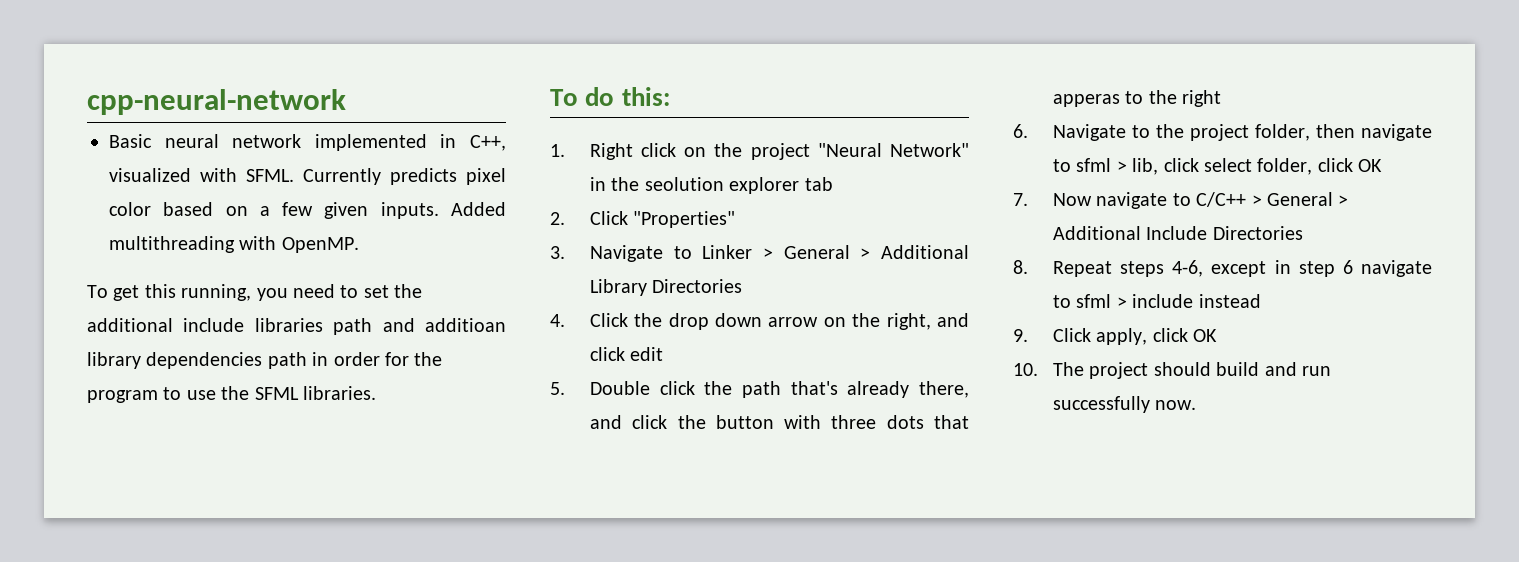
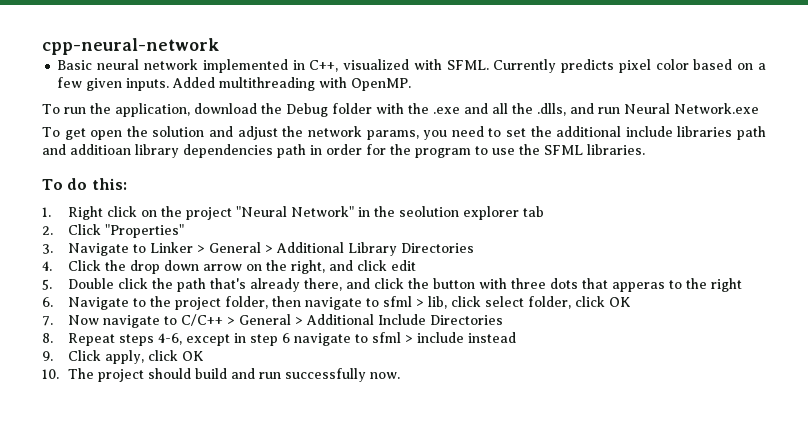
- To get this running, you need to set the additional include libraries path and additioan library dependencies path in order for the program to use the SFML libraries.
+ To run the application, download the Debug folder with the .exe and all the .dlls, and run Neural Network.exe
+ To get open the solution and adjust the network params, you need to set the additional include libraries path and additioan library dependencies path in order for the program to use the SFML libraries.

